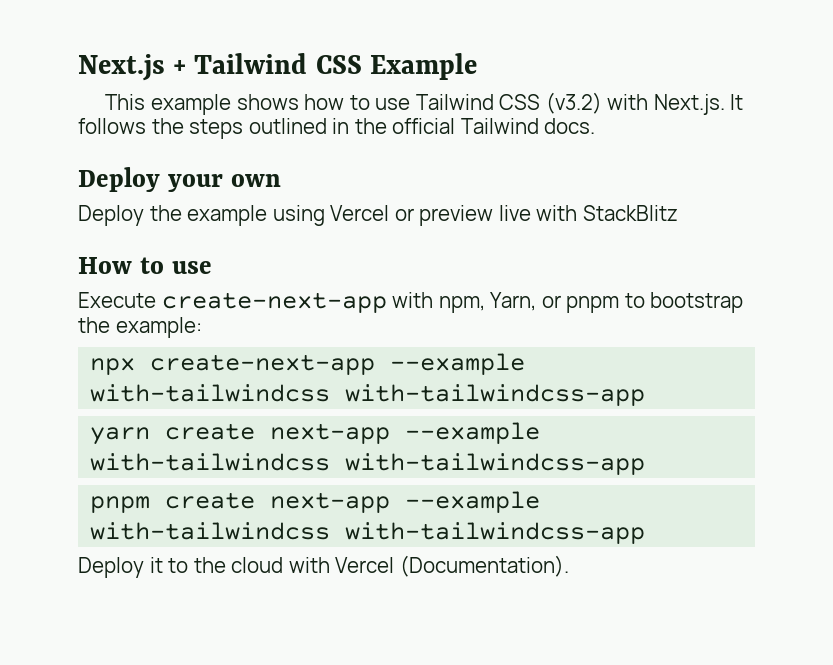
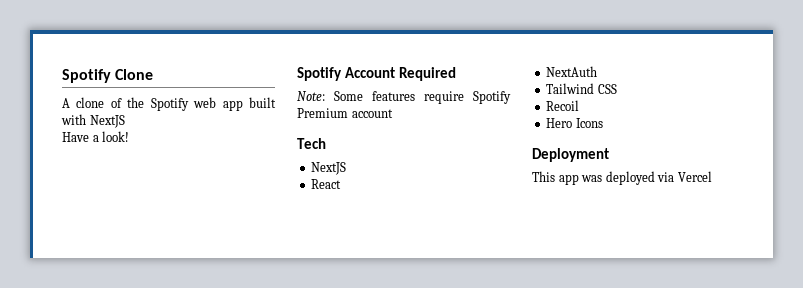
- Next.js + Tailwind CSS Example
- This example shows how to use Tailwind CSS (v3.2) with Next.js. It follows the steps outlined in the official Tailwind docs.
- Deploy your own
- Deploy the example using Vercel or preview live with StackBlitz
- How to use
- Execute create-next-app with npm, Yarn, or pnpm to bootstrap the example:
- npx create-next-app --example with-tailwindcss with-tailwindcss-app
- yarn create next-app --example with-tailwindcss with-tailwindcss-app
- pnpm create next-app --example with-tailwindcss with-tailwindcss-app
- Deploy it to the cloud with Vercel (Documentation).
+ Spotify Clone
+ A clone of the Spotify web app built with NextJS
+ Have a look!
+ Spotify Account Required
+ Note: Some features require Spotify Premium account
+ Tech
+ NextJS
+ React
+ NextAuth
+ Tailwind CSS
+ Recoil
+ Hero Icons
+ Deployment
+ This app was deployed via Vercel

